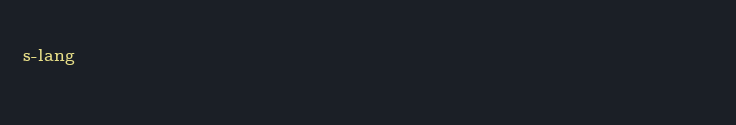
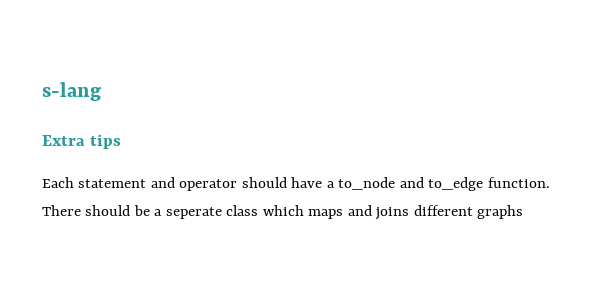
+ Extra tips
+ Each statement and operator should have a to_node and to_edge function. There should be a seperate class which maps and joins different graphs

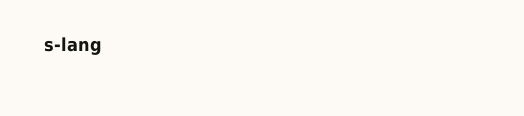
- Extra tips
- Each statement and operator should have a to_node and to_edge function. There should be a seperate class which maps and joins different graphs

